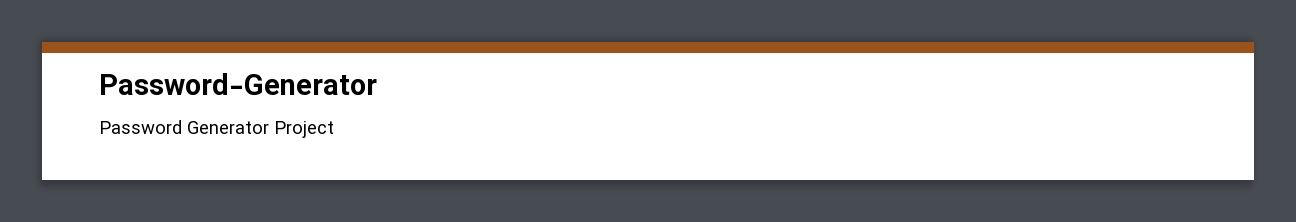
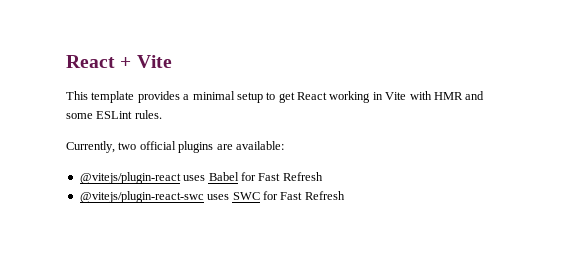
- Password-Generator
- Password Generator Project
+ React + Vite
+ This template provides a minimal setup to get React working in Vite with HMR and some ESLint rules.
+ Currently, two official plugins are available:
+ @vitejs/plugin-react uses Babel for Fast Refresh
+ @vitejs/plugin-react-swc uses SWC for Fast Refresh

